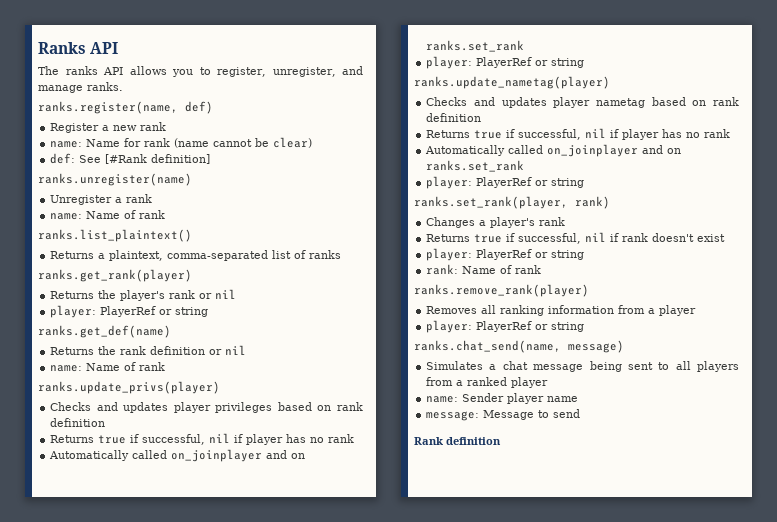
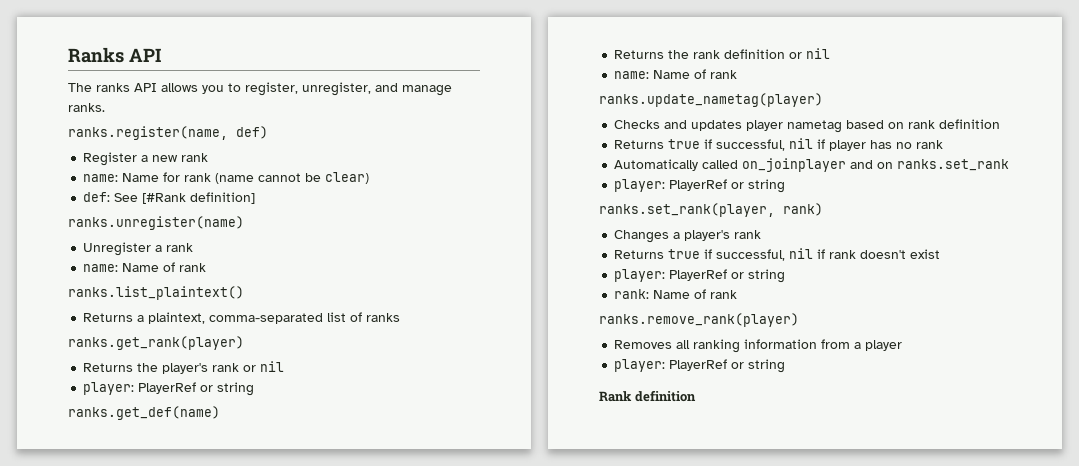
- ranks.update_privs(player)
- Checks and updates player privileges based on rank definition
- Returns true if successful, nil if player has no rank
- Automatically called on_joinplayer and on ranks.set_rank
- player: PlayerRef or string
- ranks.chat_send(name, message)
- Simulates a chat message being sent to all players from a ranked player
- name: Sender player name
- message: Message to send

